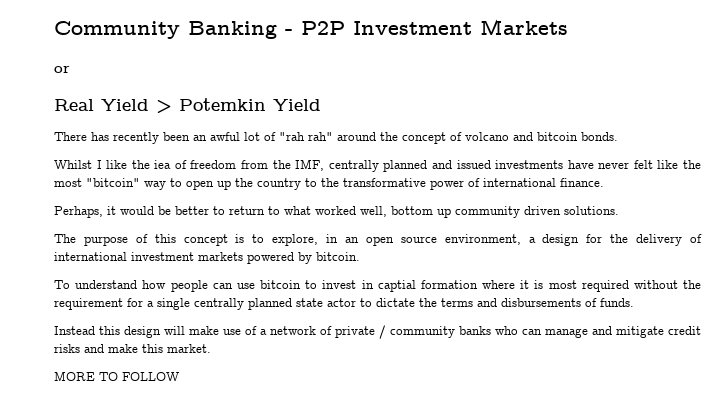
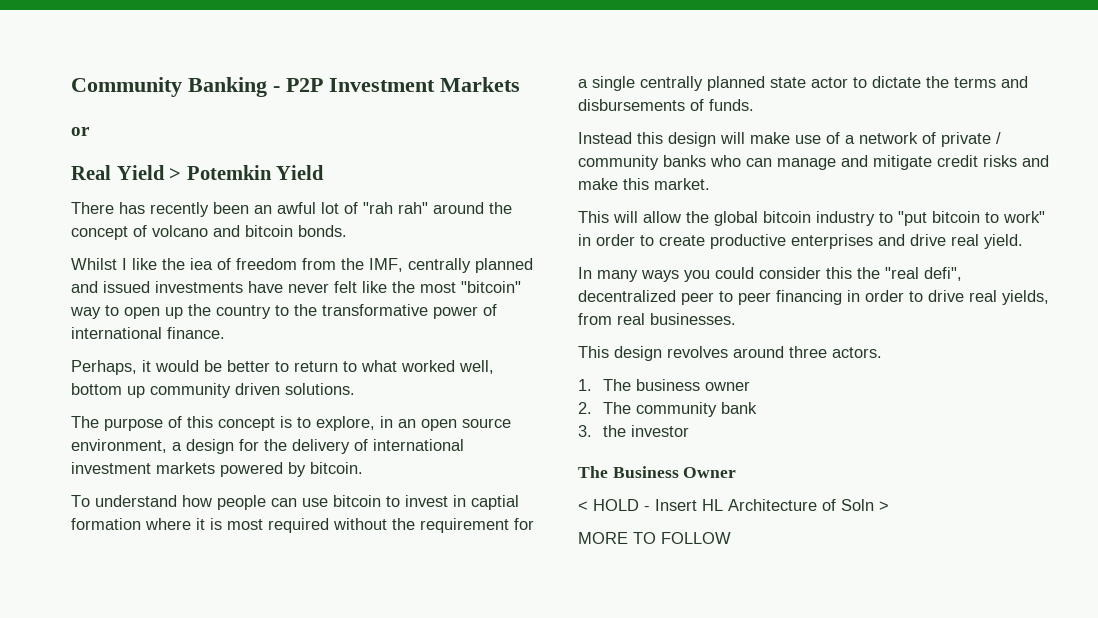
+ This will allow the global bitcoin industry to "put bitcoin to work" in order to create productive enterprises and drive real yield.
+ In many ways you could consider this the "real defi", decentralized peer to peer financing in order to drive real yields, from real businesses.
+ This design revolves around three actors.
+ 1. The business owner
+ 2. The community bank
+ 3. the investor
+ The Business Owner
+ < HOLD - Insert HL Architecture of Soln >

